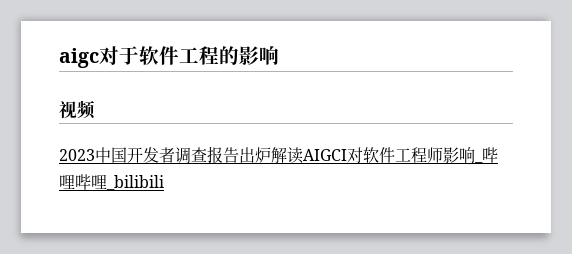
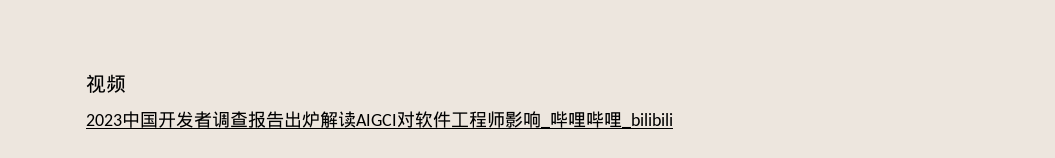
- aigc对于软件工程的影响

